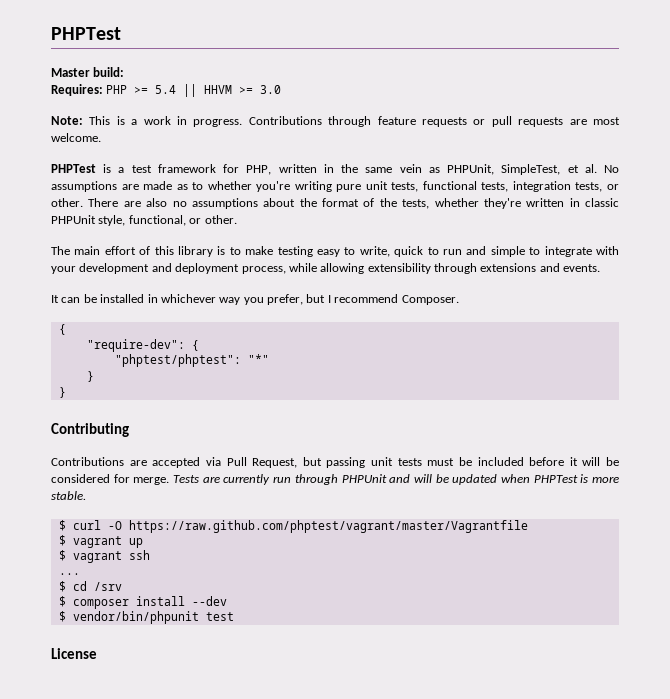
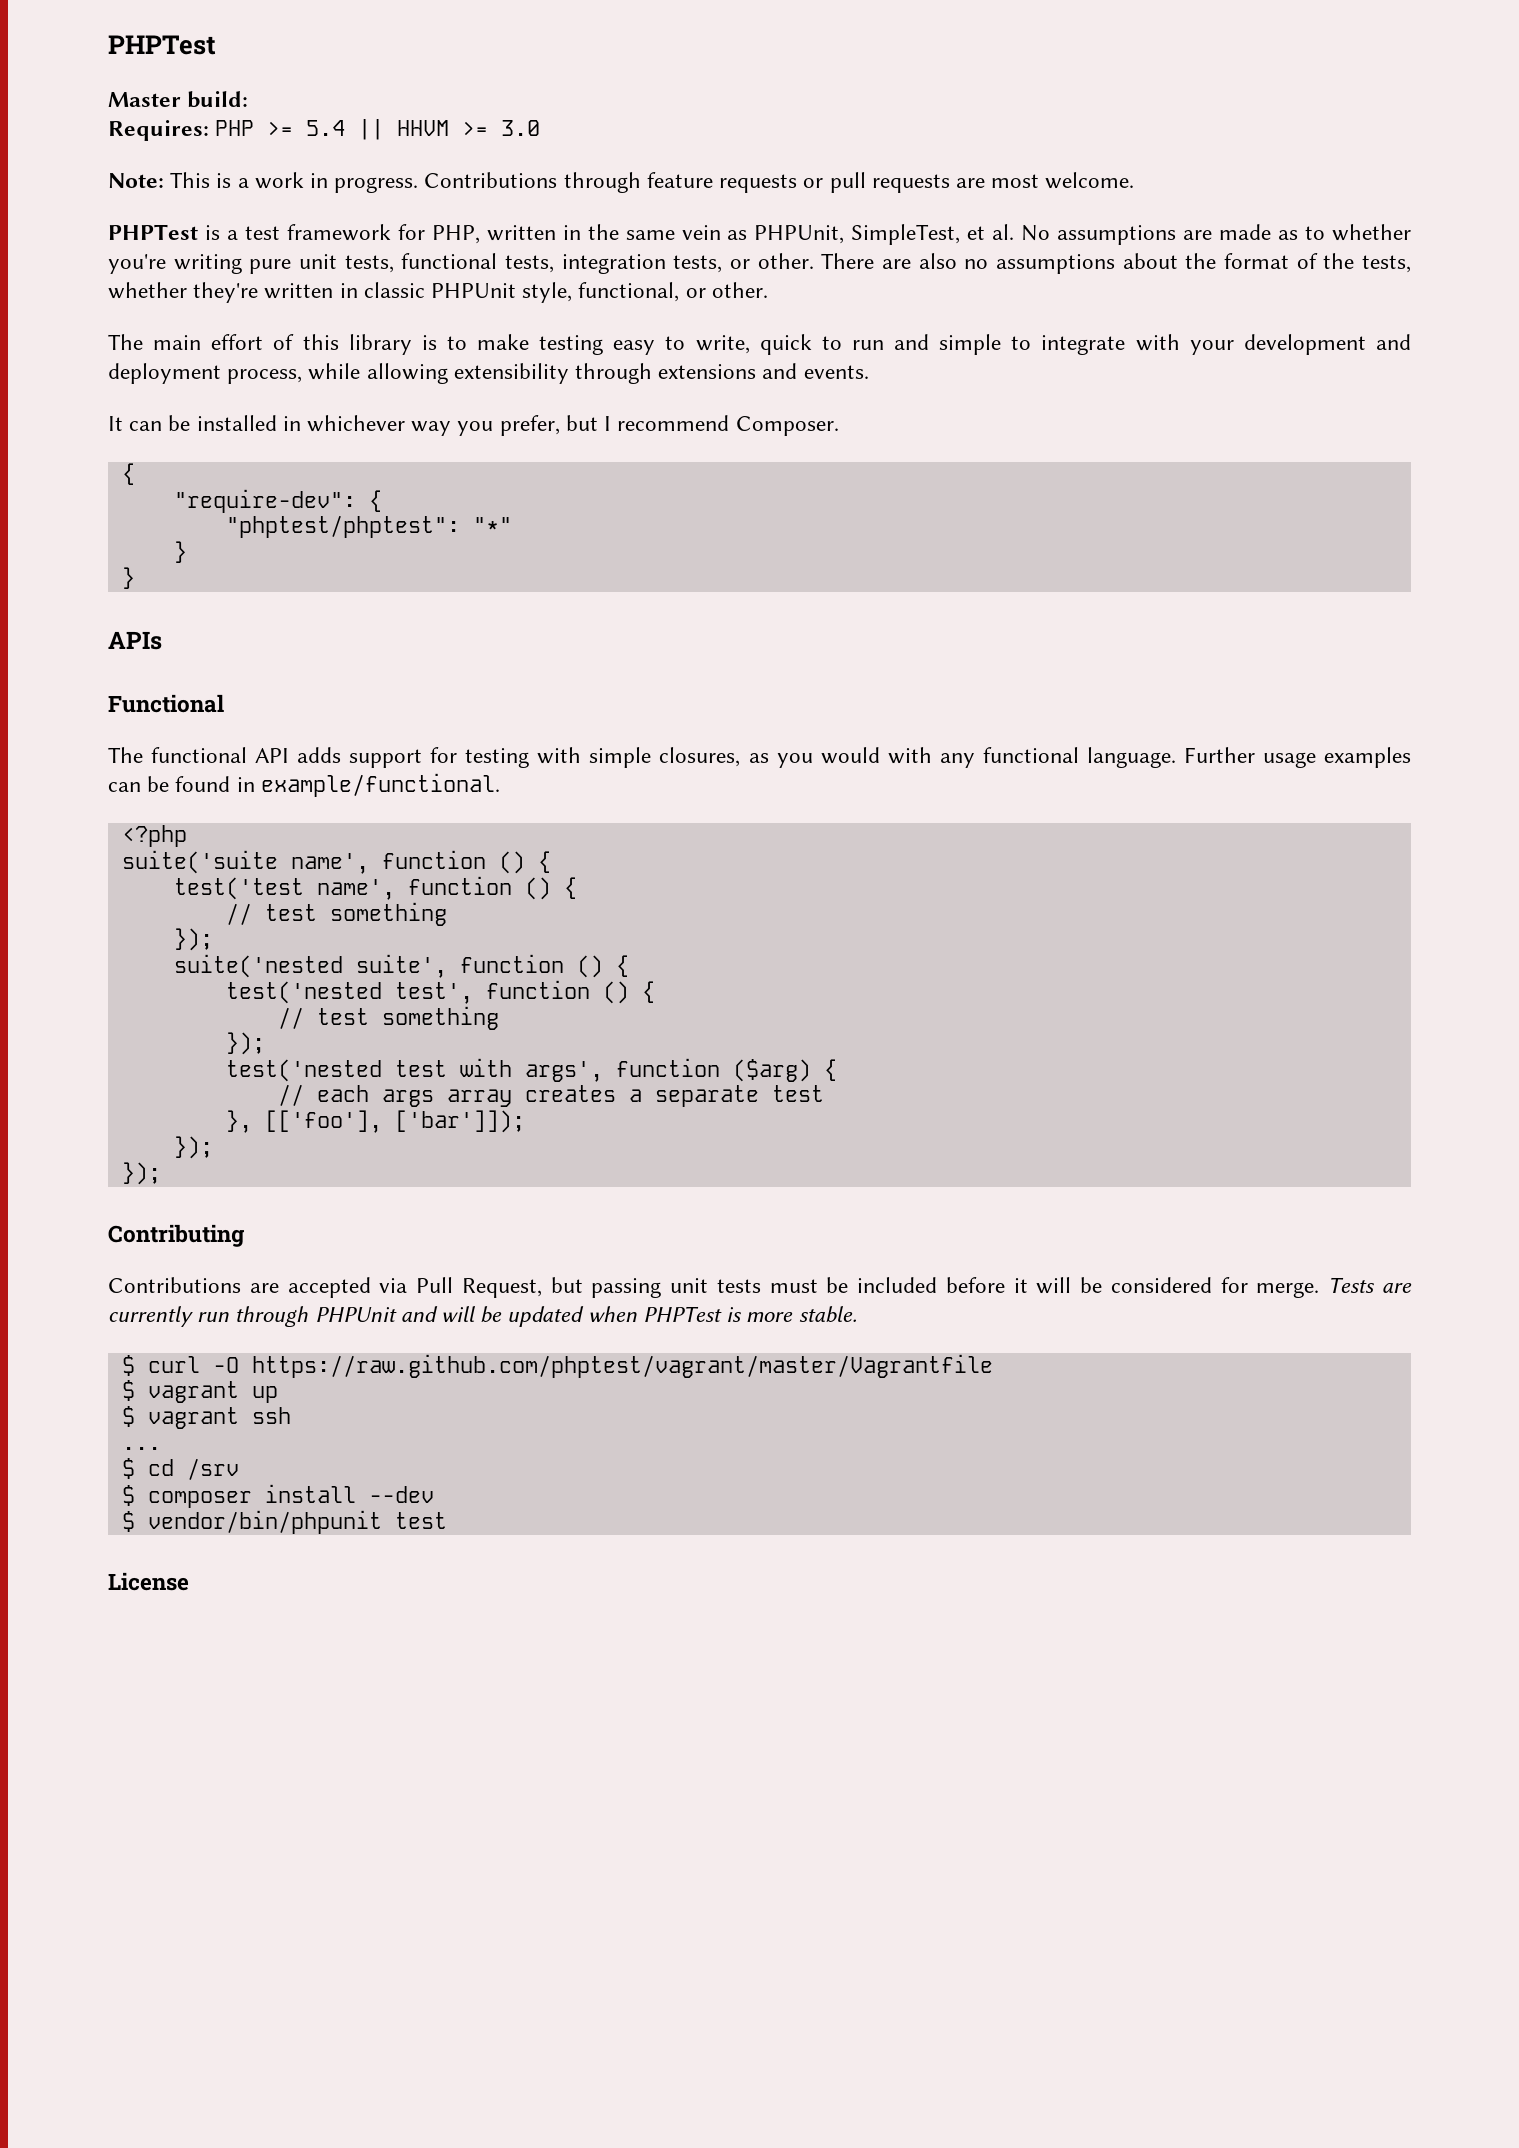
+ APIs
+ Functional
+ The functional API adds support for testing with simple closures, as you would with any functional language. Further usage examples can be found in example/functional.
+ <?php
+ suite('suite name', function () {
+ test('test name', function () {
+ // test something
+ });
+ suite('nested suite', function () {
+ test('nested test', function () {
+ // test something
+ });
+ test('nested test with args', function ($arg) {
+ // each args array creates a separate test
+ }, [['foo'], ['bar']]);
+ });
+ });

